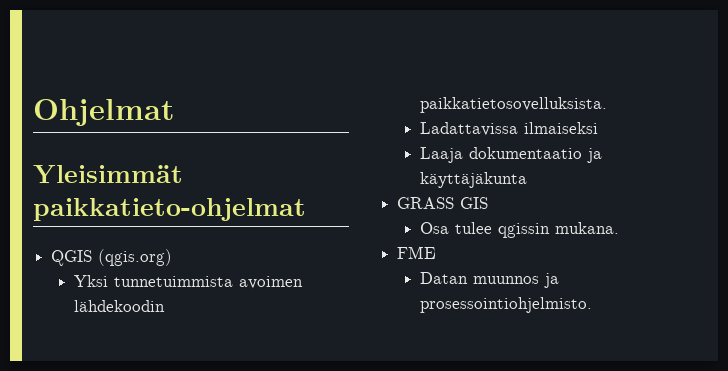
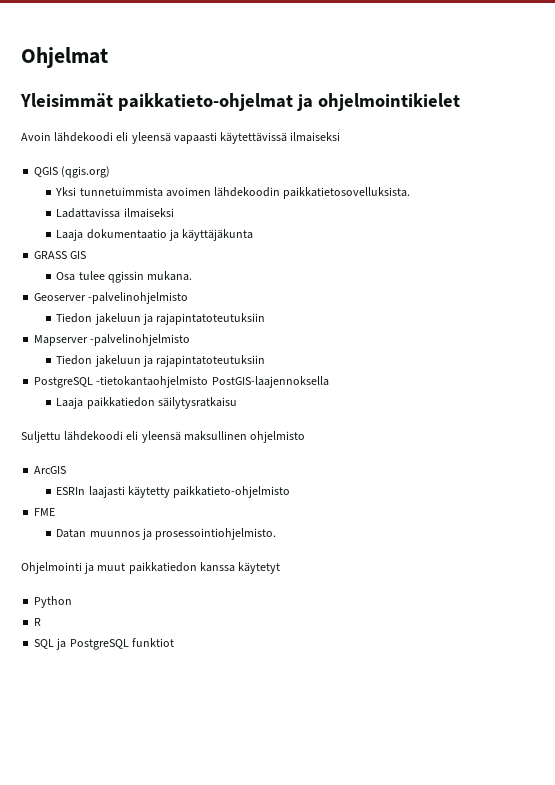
- Yleisimmät paikkatieto-ohjelmat
+ Yleisimmät paikkatieto-ohjelmat ja ohjelmointikielet
+ Avoin lähdekoodi eli yleensä vapaasti käytettävissä ilmaiseksi
+ Geoserver -palvelinohjelmisto
+ Tiedon jakeluun ja rajapintatoteutuksiin
+ Mapserver -palvelinohjelmisto
+ Tiedon jakeluun ja rajapintatoteutuksiin
+ PostgreSQL -tietokantaohjelmisto PostGIS-laajennoksella
+ Laaja paikkatiedon säilytysratkaisu
+ Suljettu lähdekoodi eli yleensä maksullinen ohjelmisto
+ ArcGIS
+ ESRIn laajasti käytetty paikkatieto-ohjelmisto
+ Ohjelmointi ja muut paikkatiedon kanssa käytetyt
+ Python
+ R
+ SQL ja PostgreSQL funktiot

